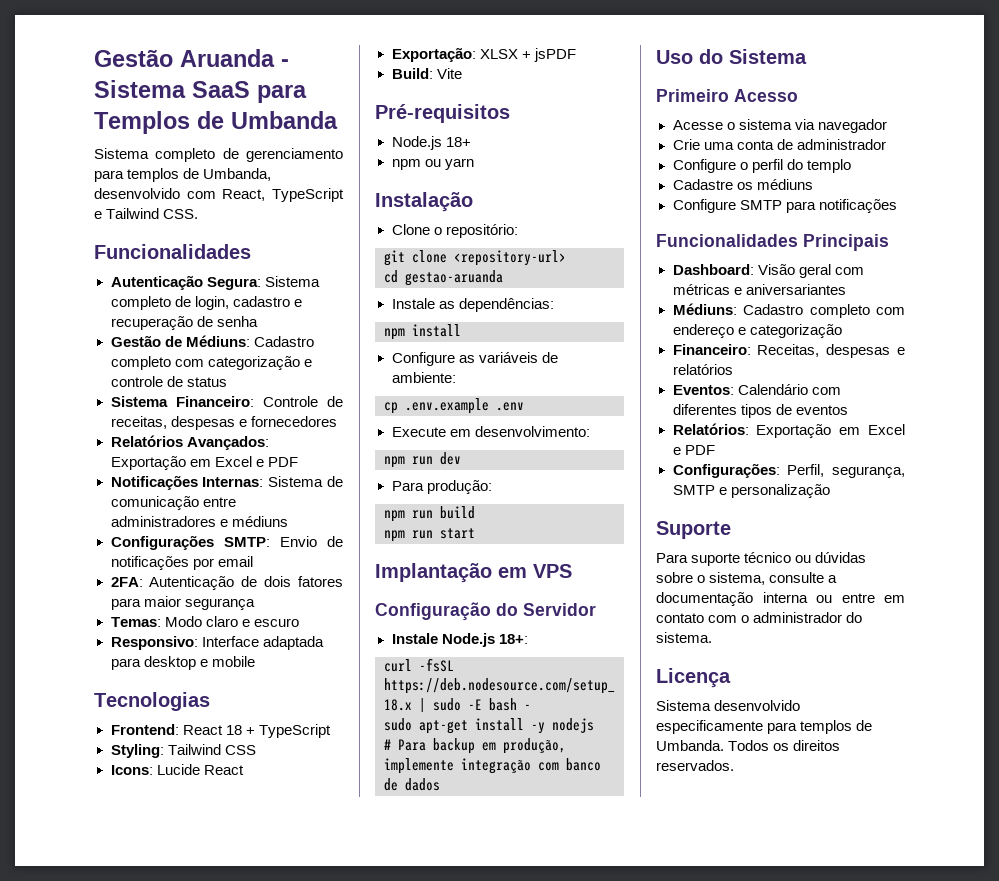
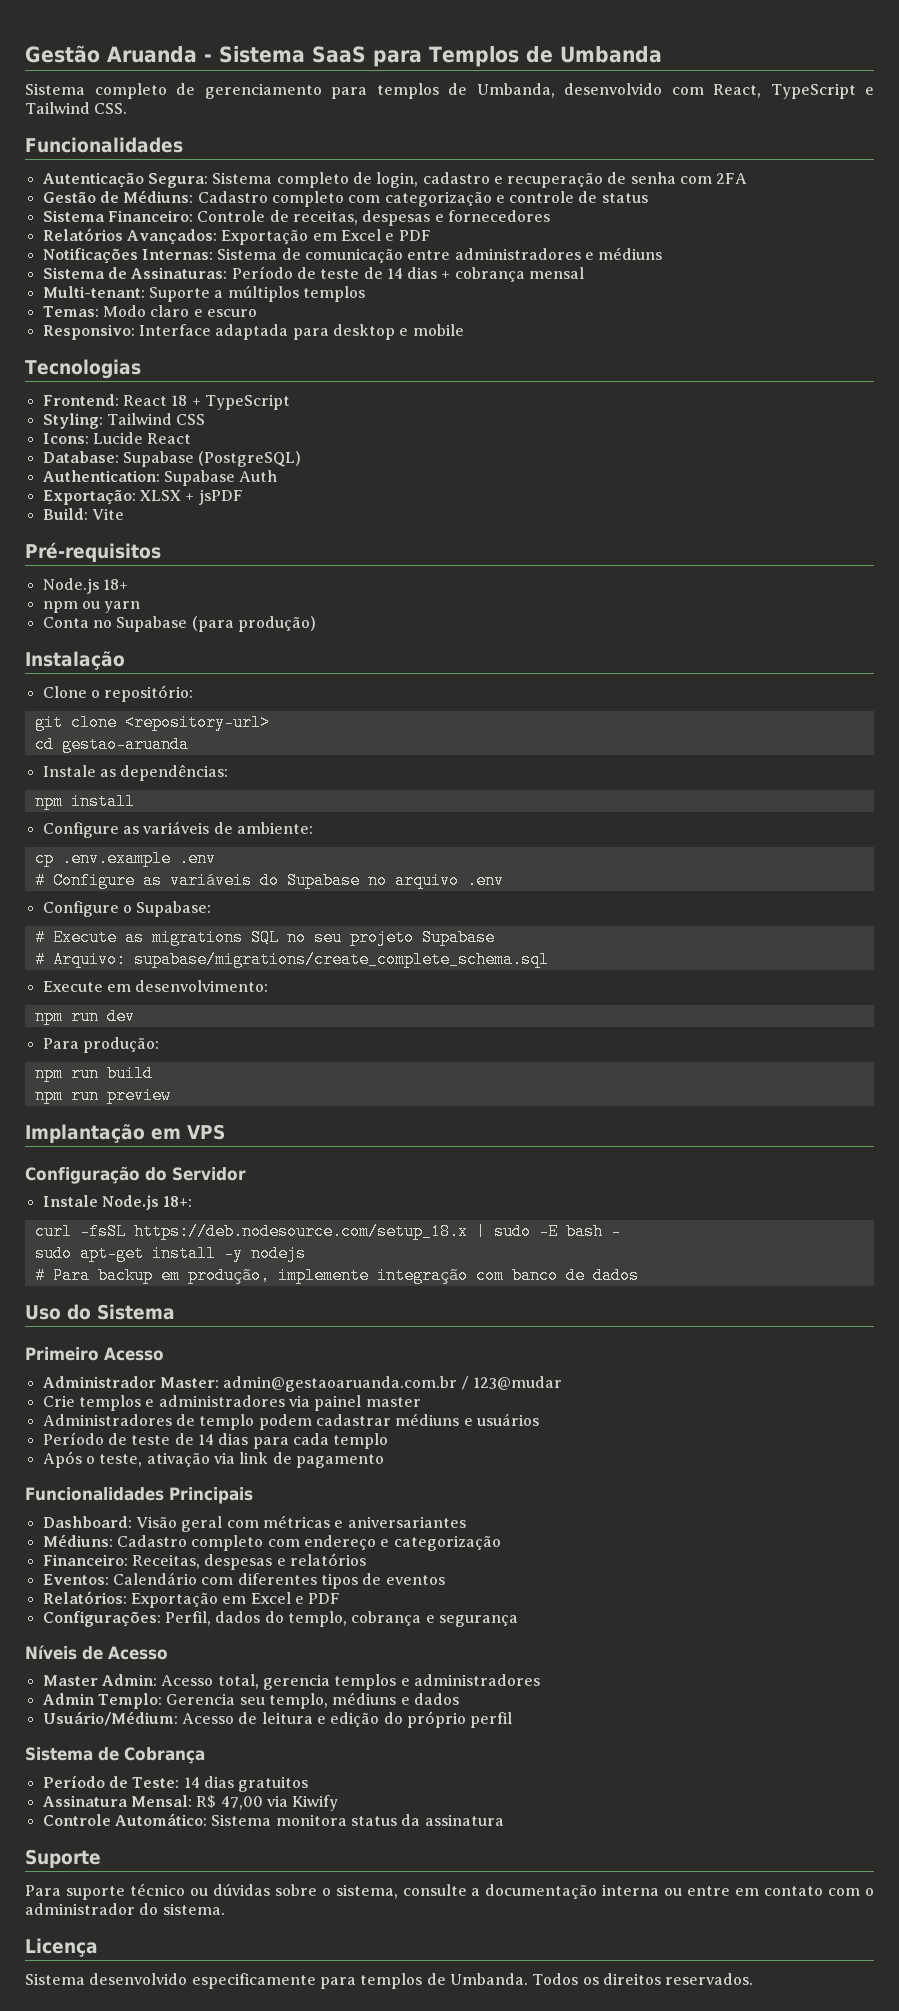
- Autenticação Segura: Sistema completo de login, cadastro e recuperação de senha
+ Autenticação Segura: Sistema completo de login, cadastro e recuperação de senha com 2FA
- Configurações SMTP: Envio de notificações por email
- 2FA: Autenticação de dois fatores para maior segurança
+ Sistema de Assinaturas: Período de teste de 14 dias + cobrança mensal
+ Multi-tenant: Suporte a múltiplos templos
+ Database: Supabase (PostgreSQL)
+ Authentication: Supabase Auth
+ Conta no Supabase (para produção)
+ # Configure as variáveis do Supabase no arquivo .env
+ Configure o Supabase:
+ # Execute as migrations SQL no seu projeto Supabase
+ # Arquivo: supabase/migrations/create_complete_schema.sql
- npm run start
+ npm run preview
- Acesse o sistema via navegador
- Crie uma conta de administrador
- Configure o perfil do templo
- Cadastre os médiuns
- Configure SMTP para notificações
+ Administrador Master: admin@gestaoaruanda.com.br / 123@mudar
+ Crie templos e administradores via painel master
+ Administradores de templo podem cadastrar médiuns e usuários
+ Período de teste de 14 dias para cada templo
+ Após o teste, ativação via link de pagamento
- Configurações: Perfil, segurança, SMTP e personalização
+ Configurações: Perfil, dados do templo, cobrança e segurança
+ Níveis de Acesso
+ Master Admin: Acesso total, gerencia templos e administradores
+ Admin Templo: Gerencia seu templo, médiuns e dados
+ Usuário/Médium: Acesso de leitura e edição do próprio perfil
+ Sistema de Cobrança
+ Período de Teste: 14 dias gratuitos
+ Assinatura Mensal: R$ 47,00 via Kiwify
+ Controle Automático: Sistema monitora status da assinatura

